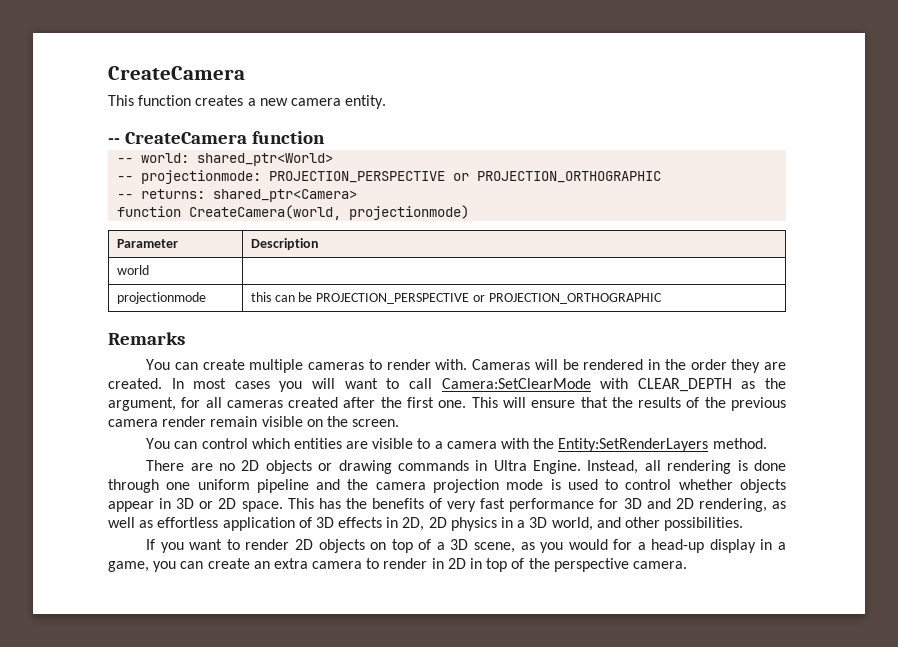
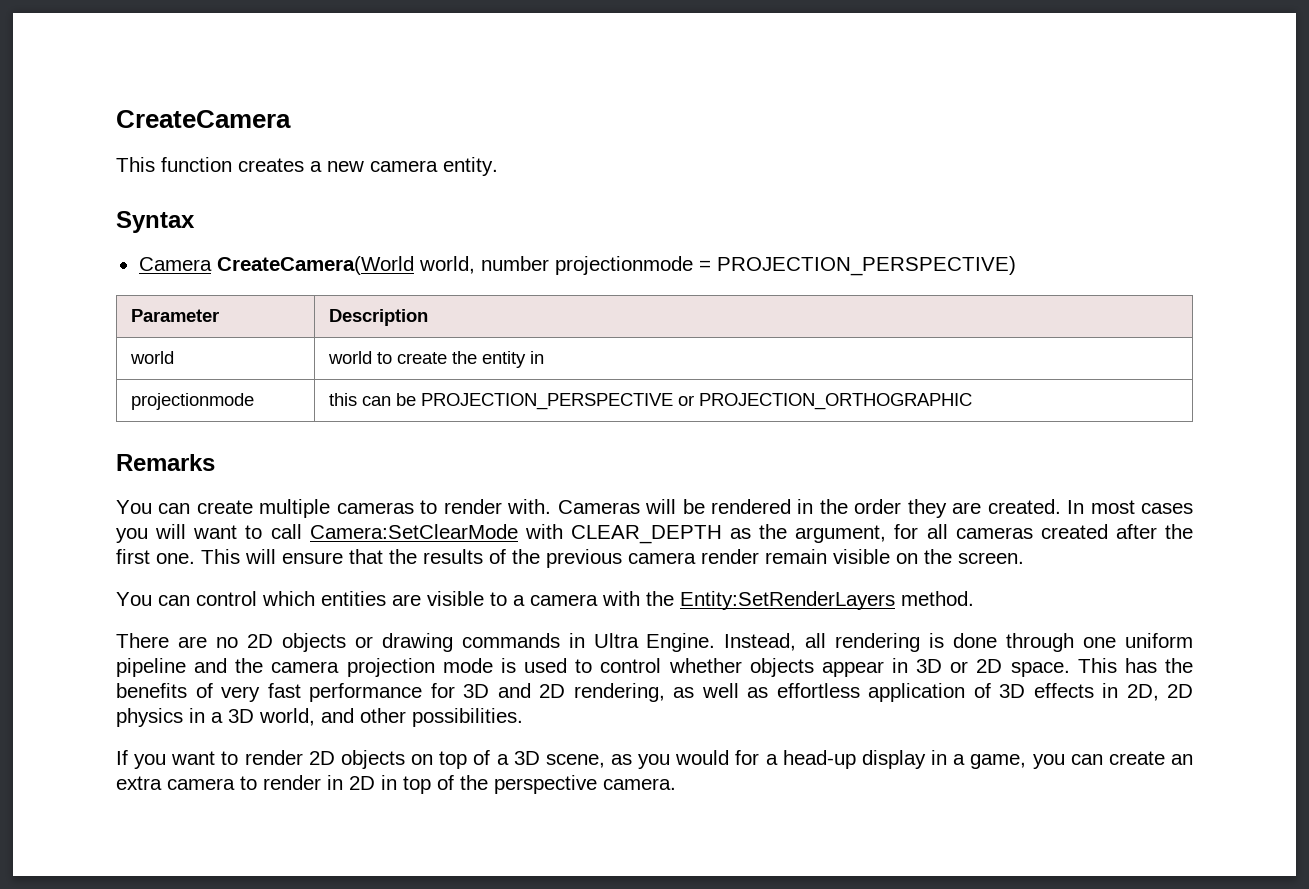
- -- CreateCamera function
- -- world: shared_ptr<World>
- -- projectionmode: PROJECTION_PERSPECTIVE or PROJECTION_ORTHOGRAPHIC
- -- returns: shared_ptr<Camera>
- function CreateCamera(world, projectionmode)
+ Syntax
+ Camera CreateCamera(World world, number projectionmode = PROJECTION_PERSPECTIVE)
  Parameter | Description
- world |
+ world | world to create the entity in

